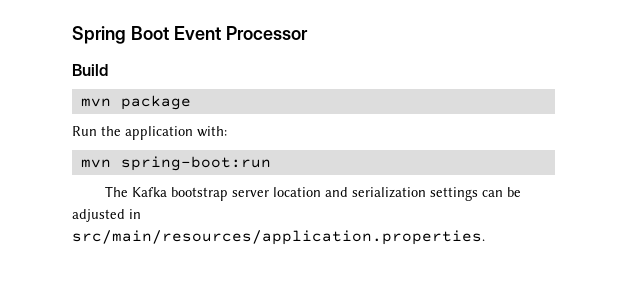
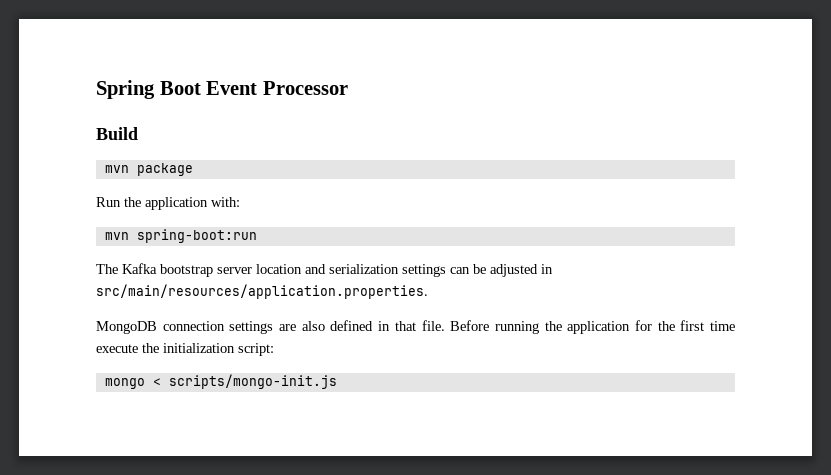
+ MongoDB connection settings are also defined in that file. Before running the application for the first time execute the initialization script:
+ mongo < scripts/mongo-init.js

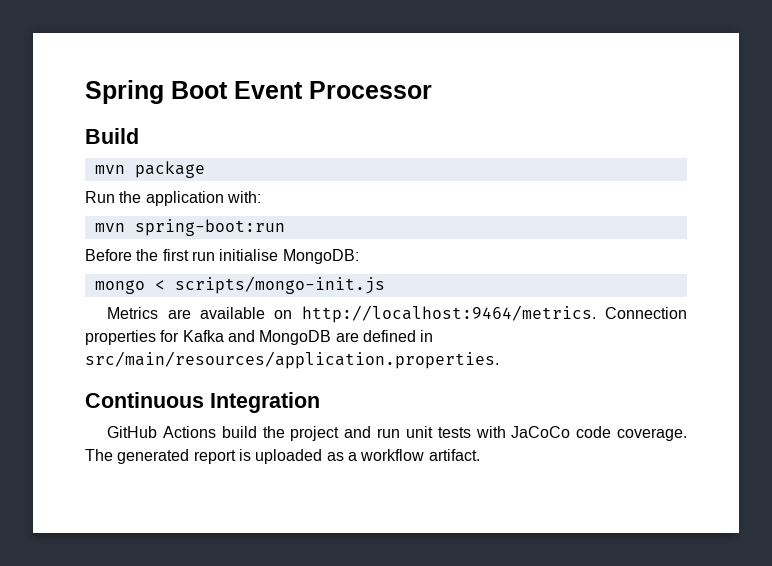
- The Kafka bootstrap server location and serialization settings can be adjusted in src/main/resources/application.properties.
- MongoDB connection settings are also defined in that file. Before running the application for the first time execute the initialization script:
+ Before the first run initialise MongoDB:
  mongo < scripts/mongo-init.js
+ Metrics are available on http://localhost:9464/metrics. Connection properties for Kafka and MongoDB are defined in src/main/resources/application.properties.
+ Continuous Integration
+ GitHub Actions build the project and run unit tests with JaCoCo code coverage. The generated report is uploaded as a workflow artifact.

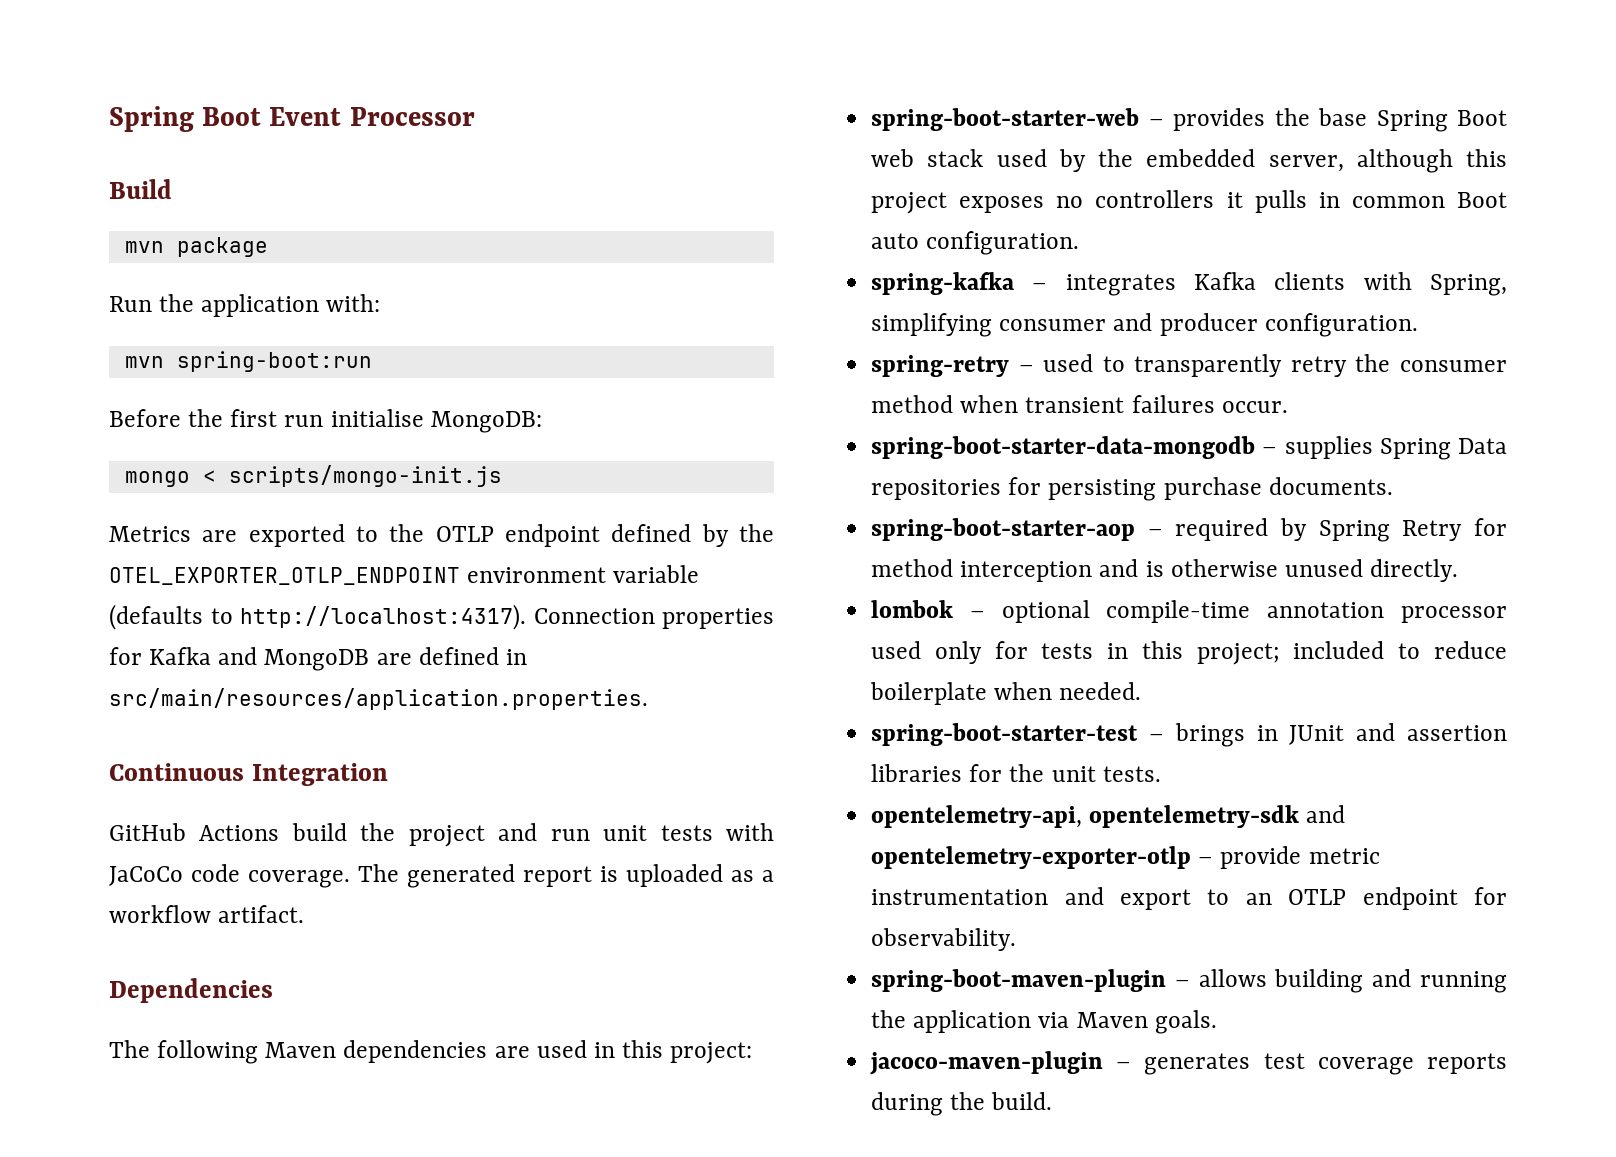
- Metrics are available on http://localhost:9464/metrics.
+ Metrics are exported to the OTLP endpoint defined by the OTEL_EXPORTER_OTLP_ENDPOINT environment variable (defaults to http://localhost:4317).
+ Dependencies
+ The following Maven dependencies are used in this project:
+ spring-boot-starter-web – provides the base Spring Boot web stack used by the embedded server, although this project exposes no controllers it pulls in common Boot auto configuration.
+ spring-kafka – integrates Kafka clients with Spring, simplifying consumer and producer configuration.
+ spring-retry – used to transparently retry the consumer method when transient failures occur.
+ spring-boot-starter-data-mongodb – supplies Spring Data repositories for persisting purchase documents.
+ spring-boot-starter-aop – required by Spring Retry for method interception and is otherwise unused directly.
+ lombok – optional compile-time annotation processor used only for tests in this project; included to reduce boilerplate when needed.
+ spring-boot-starter-test – brings in JUnit and assertion libraries for the unit tests.
+ opentelemetry-api, opentelemetry-sdk and opentelemetry-exporter-otlp – provide metric instrumentation and export to an OTLP endpoint for observability.
+ spring-boot-maven-plugin – allows building and running the application via Maven goals.
+ jacoco-maven-plugin – generates test coverage reports during the build.

